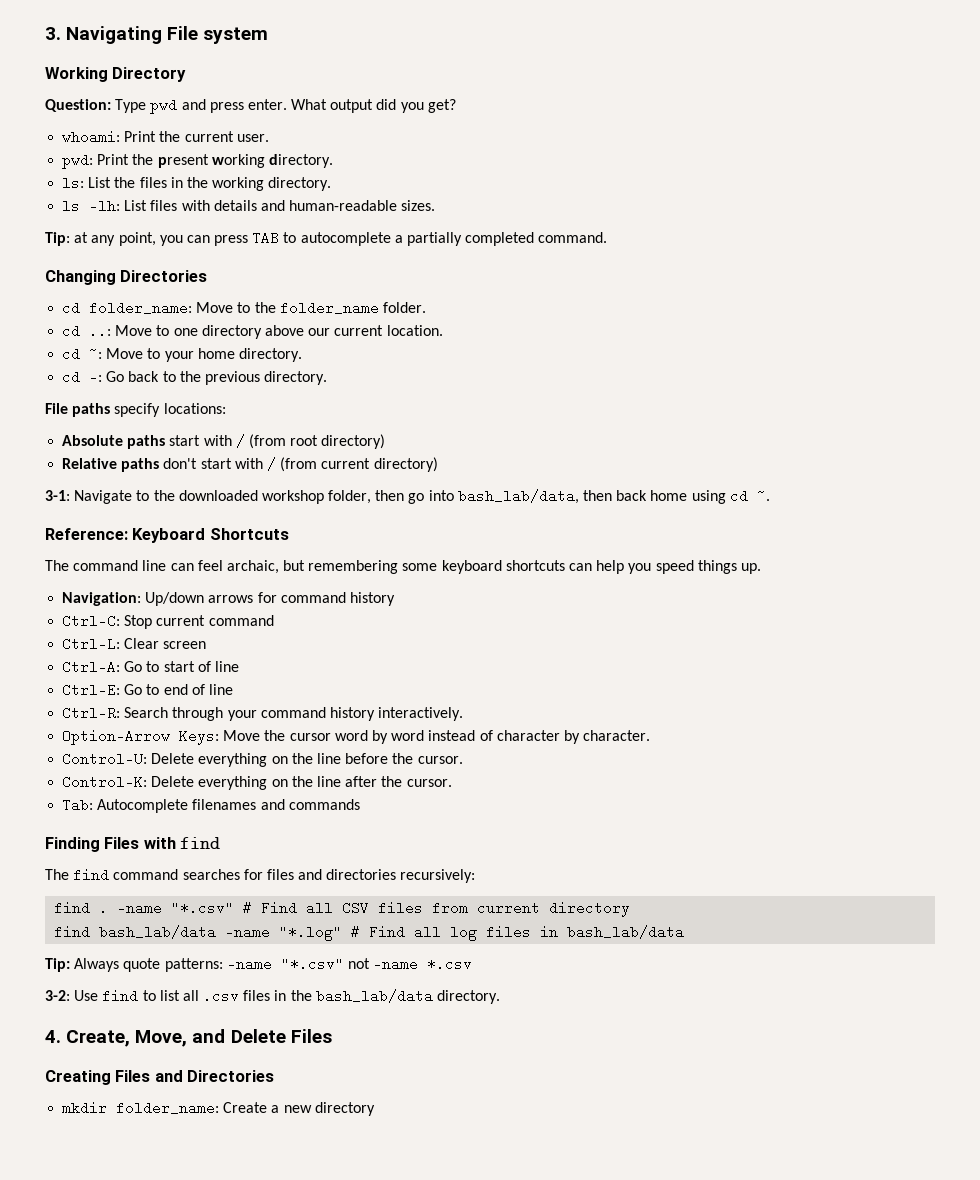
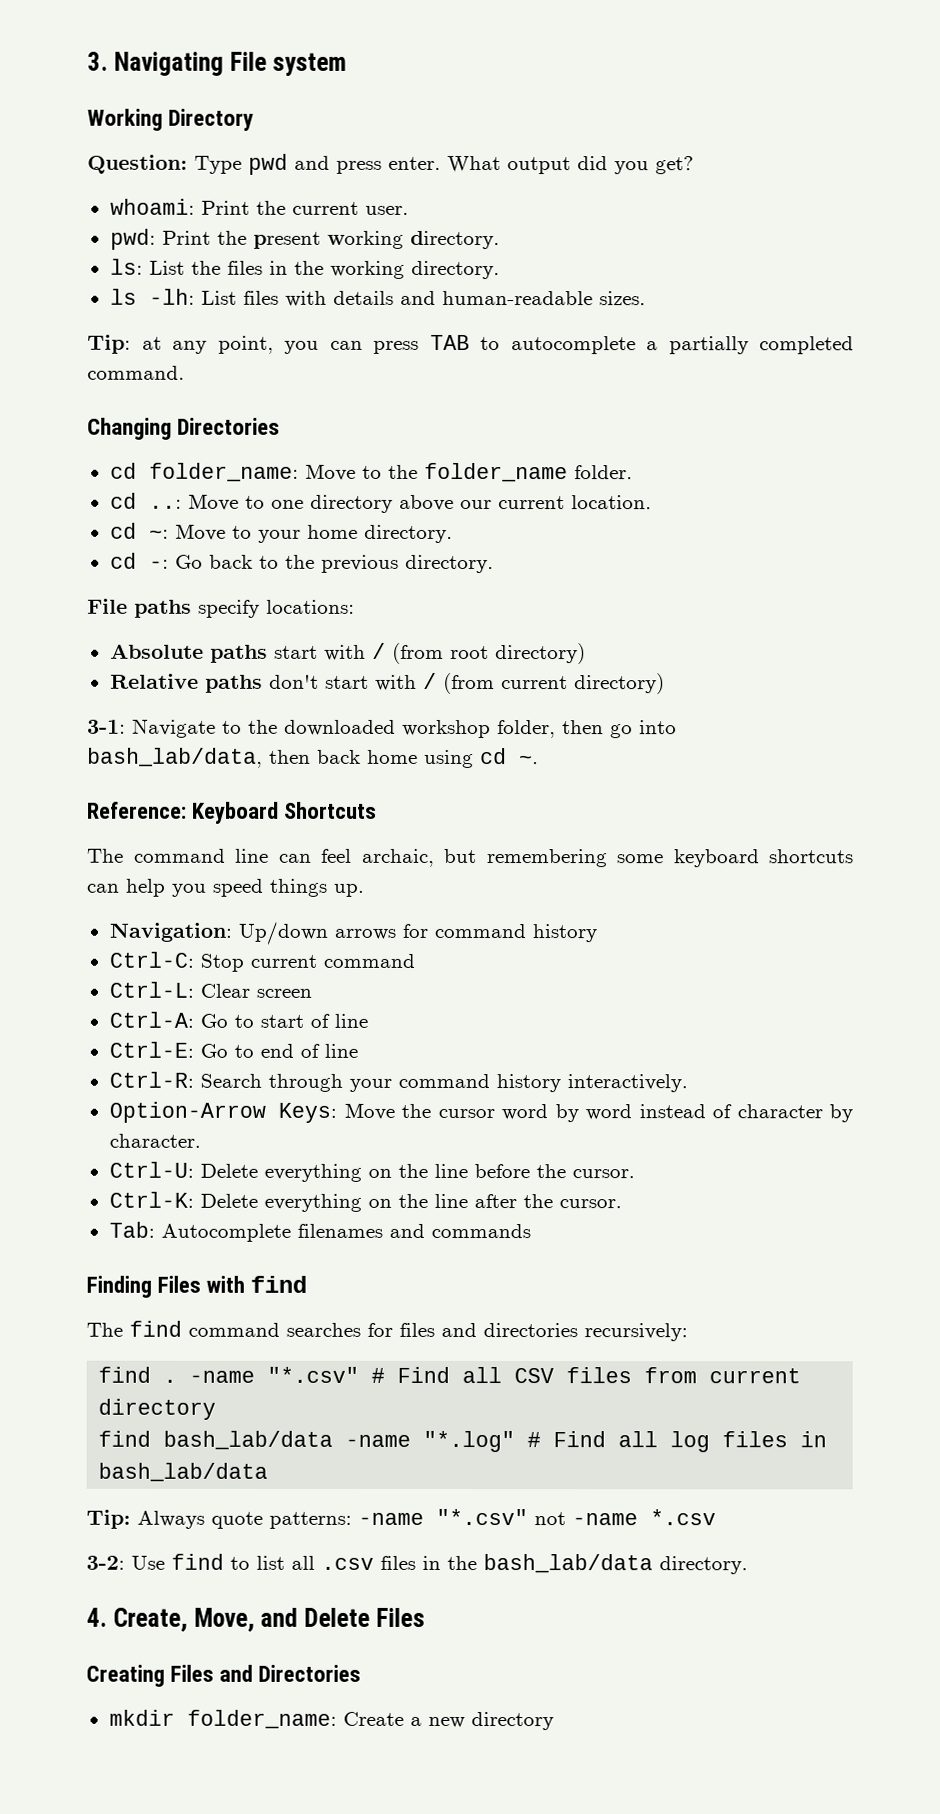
- Control-U: Delete everything on the line before the cursor.
+ Ctrl-U: Delete everything on the line before the cursor.
- Control-K: Delete everything on the line after the cursor.
+ Ctrl-K: Delete everything on the line after the cursor.

